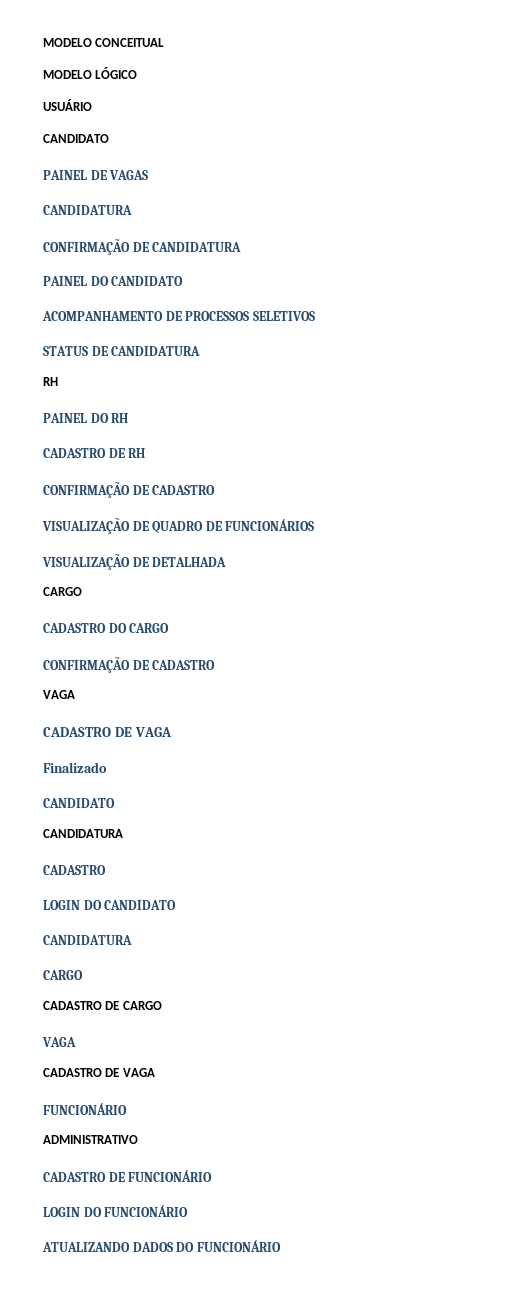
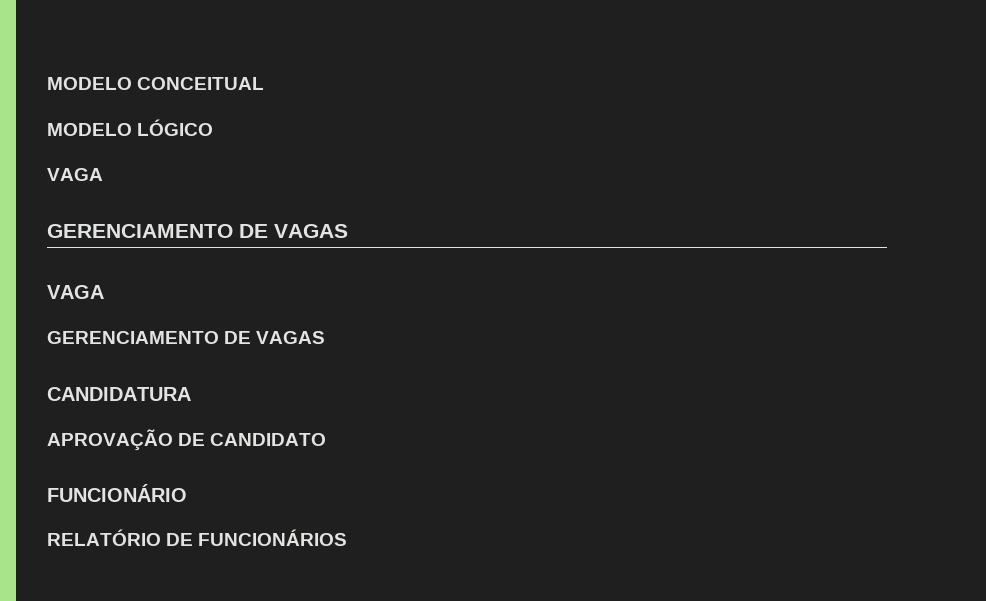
  MODELO LÓGICO
- USUÁRIO
- CANDIDATO
- PAINEL DE VAGAS
+ VAGA
+ GERENCIAMENTO DE VAGAS
+ VAGA
+ GERENCIAMENTO DE VAGAS
  CANDIDATURA
- CONFIRMAÇÃO DE CANDIDATURA
- PAINEL DO CANDIDATO
- ACOMPANHAMENTO DE PROCESSOS SELETIVOS
- STATUS DE CANDIDATURA
- RH
- PAINEL DO RH
- CADASTRO DE RH
- CONFIRMAÇÃO DE CADASTRO
- VISUALIZAÇÃO DE QUADRO DE FUNCIONÁRIOS
- VISUALIZAÇÃO DE DETALHADA
- CARGO
- CADASTRO DO CARGO
- CONFIRMAÇÃO DE CADASTRO
- VAGA
- CADASTRO DE VAGA
- Finalizado
- CANDIDATO
- CANDIDATURA
- CADASTRO
- LOGIN DO CANDIDATO
- CANDIDATURA
- CARGO
- CADASTRO DE CARGO
- VAGA
- CADASTRO DE VAGA
+ APROVAÇÃO DE CANDIDATO
  FUNCIONÁRIO
- ADMINISTRATIVO
- CADASTRO DE FUNCIONÁRIO
- LOGIN DO FUNCIONÁRIO
- ATUALIZANDO DADOS DO FUNCIONÁRIO
+ RELATÓRIO DE FUNCIONÁRIOS

